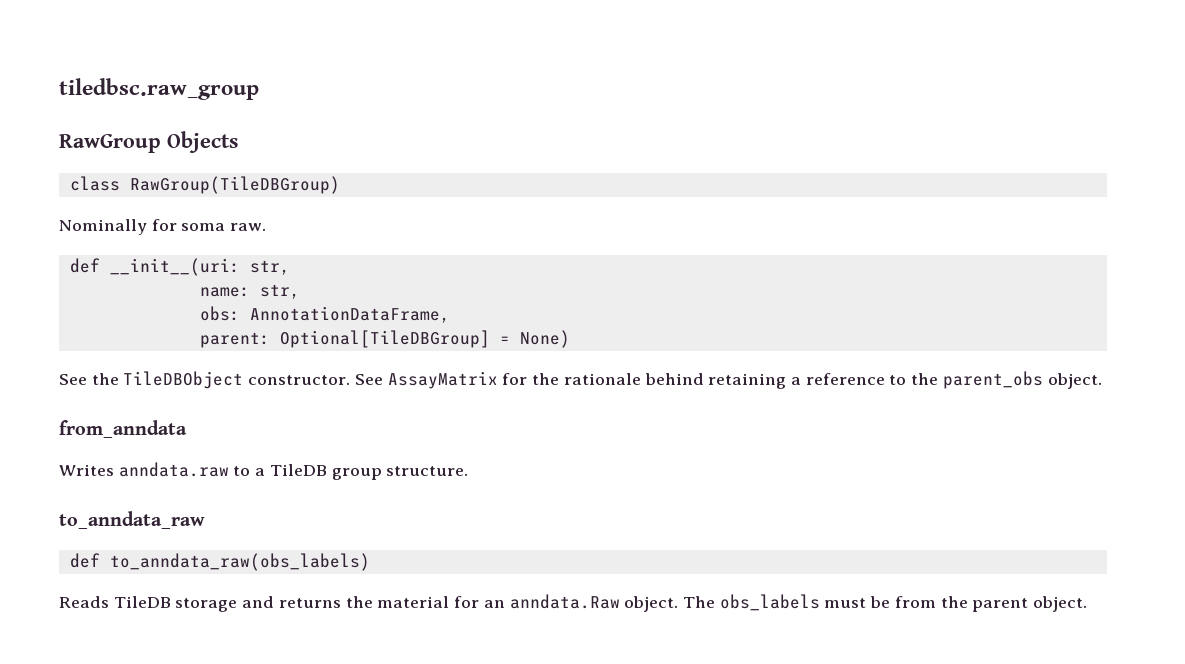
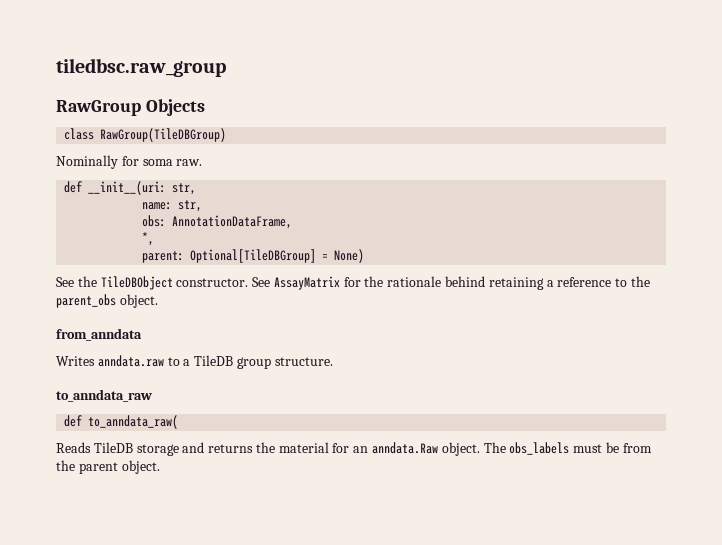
+ *,
- def to_anndata_raw(obs_labels)
+ def to_anndata_raw(

